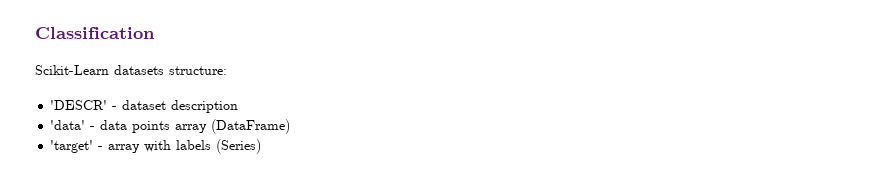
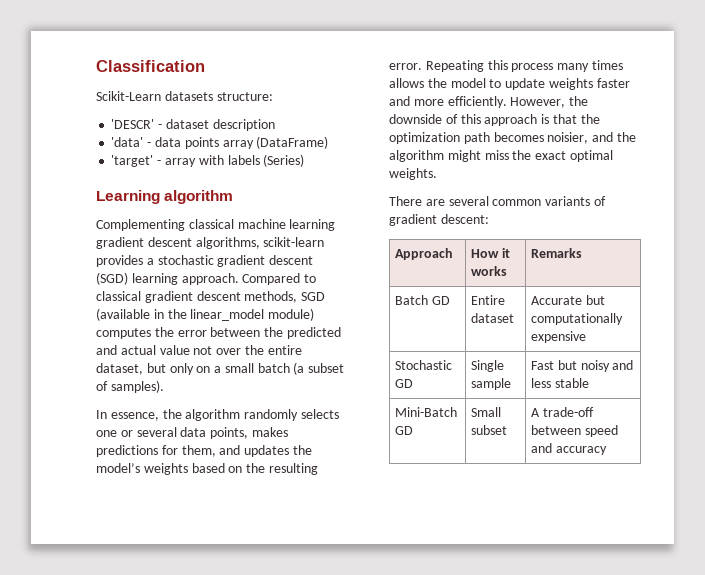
+ Learning algorithm
+ Complementing classical machine learning gradient descent algorithms, scikit-learn provides a stochastic gradient descent (SGD) learning approach. Compared to classical gradient descent methods, SGD (available in the linear_model module) computes the error between the predicted and actual value not over the entire dataset, but only on a small batch (a subset of samples).
+ In essence, the algorithm randomly selects one or several data points, makes predictions for them, and updates the model’s weights based on the resulting error. Repeating this process many times allows the model to update weights faster and more efficiently. However, the downside of this approach is that the optimization path becomes noisier, and the algorithm might miss the exact optimal weights.
+ There are several common variants of gradient descent:
+ Approach | How it works | Remarks
+ Batch GD | Entire dataset | Accurate but computationally expensive
+ Stochastic GD | Single sample | Fast but noisy and less stable
+ Mini-Batch GD | Small subset | A trade-off between speed and accuracy

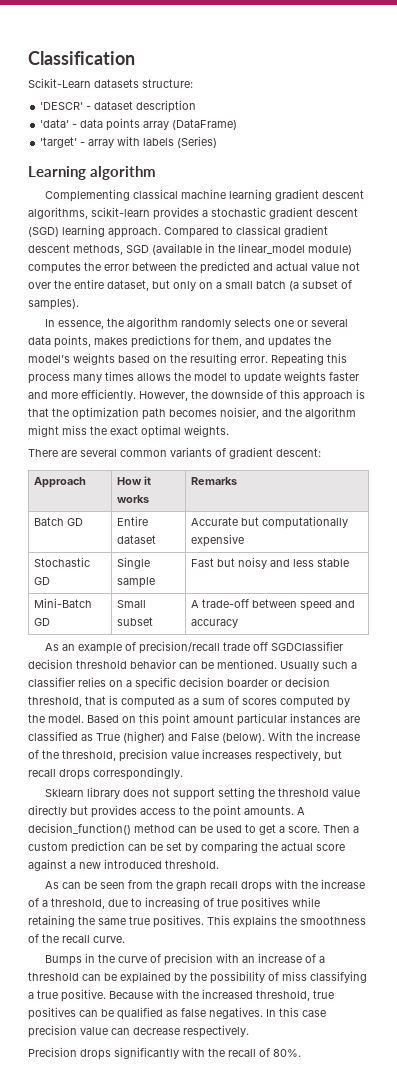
+ As an example of precision/recall trade off SGDClassifier decision threshold behavior can be mentioned. Usually such a classifier relies on a specific decision boarder or decision threshold, that is computed as a sum of scores computed by the model. Based on this point amount particular instances are classified as True (higher) and False (below). With the increase of the threshold, precision value increases respectively, but recall drops correspondingly.
+ Sklearn library does not support setting the threshold value directly but provides access to the point amounts. A decision_function() method can be used to get a score. Then a custom prediction can be set by comparing the actual score against a new introduced threshold.
+ As can be seen from the graph recall drops with the increase of a threshold, due to increasing of true positives while retaining the same true positives. This explains the smoothness of the recall curve.
+ Bumps in the curve of precision with an increase of a threshold can be explained by the possibility of miss classifying a true positive. Because with the increased threshold, true positives can be qualified as false negatives. In this case precision value can decrease respectively.
+ Precision drops significantly with the recall of 80%.

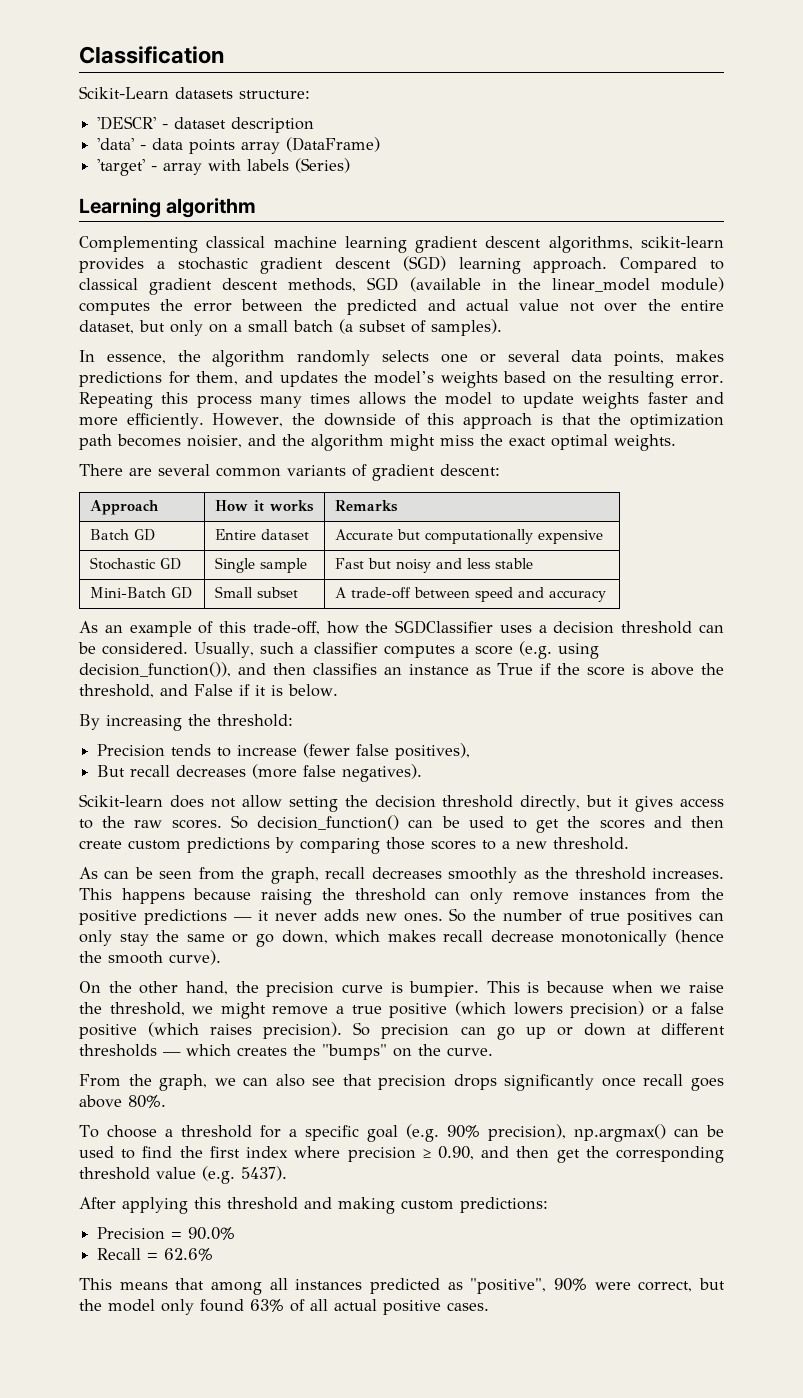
- As an example of precision/recall trade off SGDClassifier decision threshold behavior can be mentioned. Usually such a classifier relies on a specific decision boarder or decision threshold, that is computed as a sum of scores computed by the model. Based on this point amount particular instances are classified as True (higher) and False (below). With the increase of the threshold, precision value increases respectively, but recall drops correspondingly.
- Sklearn library does not support setting the threshold value directly but provides access to the point amounts. A decision_function() method can be used to get a score. Then a custom prediction can be set by comparing the actual score against a new introduced threshold.
+ As an example of this trade-off, how the SGDClassifier uses a decision threshold can be considered. Usually, such a classifier computes a score (e.g. using decision_function()), and then classifies an instance as True if the score is above the threshold, and False if it is below.
+ By increasing the threshold:
+ Precision tends to increase (fewer false positives),
+ But recall decreases (more false negatives).
+ Scikit-learn does not allow setting the decision threshold directly, but it gives access to the raw scores. So decision_function() can be used to get the scores and then create custom predictions by comparing those scores to a new threshold.
- As can be seen from the graph recall drops with the increase of a threshold, due to increasing of true positives while retaining the same true positives. This explains the smoothness of the recall curve.
- Bumps in the curve of precision with an increase of a threshold can be explained by the possibility of miss classifying a true positive. Because with the increased threshold, true positives can be qualified as false negatives. In this case precision value can decrease respectively.
- Precision drops significantly with the recall of 80%.
+ As can be seen from the graph, recall decreases smoothly as the threshold increases. This happens because raising the threshold can only remove instances from the positive predictions — it never adds new ones. So the number of true positives can only stay the same or go down, which makes recall decrease monotonically (hence the smooth curve).
+ On the other hand, the precision curve is bumpier. This is because when we raise the threshold, we might remove a true positive (which lowers precision) or a false positive (which raises precision). So precision can go up or down at different thresholds — which creates the "bumps" on the curve.
+ From the graph, we can also see that precision drops significantly once recall goes above 80%.
+ To choose a threshold for a specific goal (e.g. 90% precision), np.argmax() can be used to find the first index where precision ≥ 0.90, and then get the corresponding threshold value (e.g. 5437).
+ After applying this threshold and making custom predictions:
+ Precision = 90.0%
+ Recall = 62.6%
+ This means that among all instances predicted as "positive", 90% were correct, but the model only found 63% of all actual positive cases.

